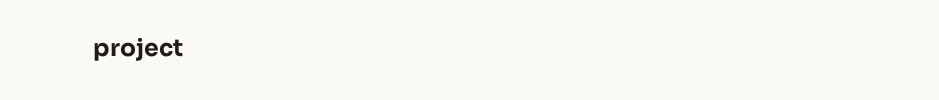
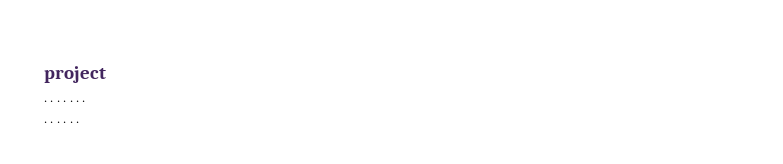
+ . . . . . . .
+ . . . . . .

